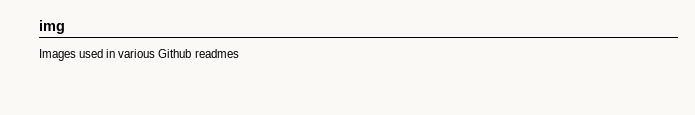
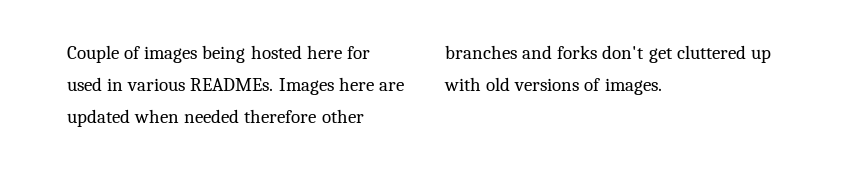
- img
- Images used in various Github readmes
+ Couple of images being hosted here for used in various READMEs. Images here are updated when needed therefore other branches and forks don't get cluttered up with old versions of images.

